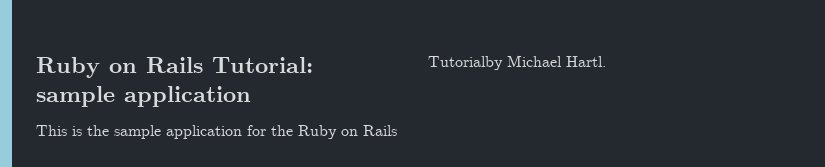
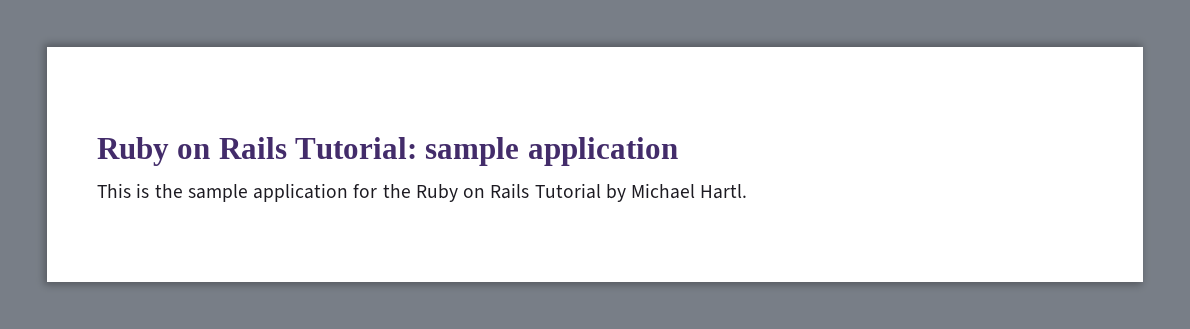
- This is the sample application for the Ruby on Rails Tutorialby Michael Hartl.
+ This is the sample application for the Ruby on Rails Tutorial by Michael Hartl.

